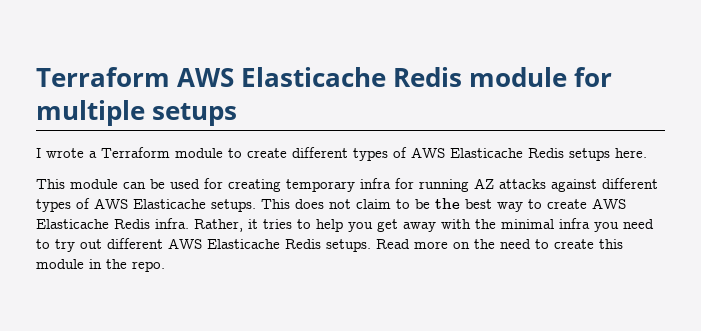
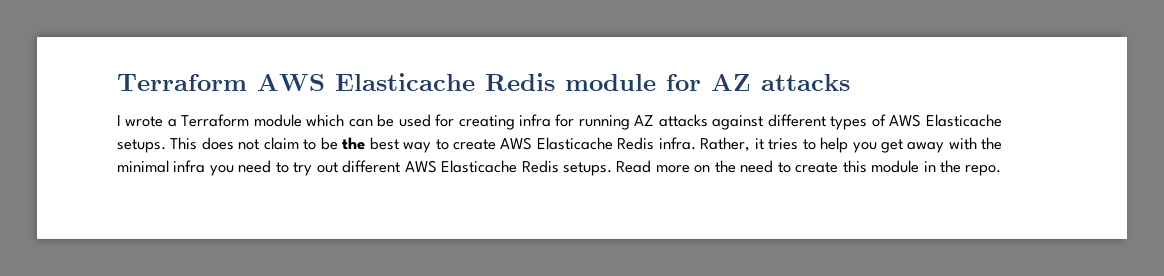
- Terraform AWS Elasticache Redis module for multiple setups
+ Terraform AWS Elasticache Redis module for AZ attacks
- I wrote a Terraform module to create different types of AWS Elasticache Redis setups here.
- This module can be used for creating temporary infra for running AZ attacks against different types of AWS Elasticache setups.
+ I wrote a Terraform module which can be used for creating infra for running AZ attacks against different types of AWS Elasticache setups.

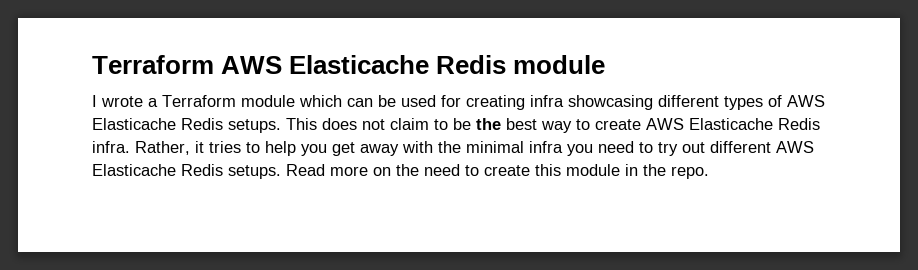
- Terraform AWS Elasticache Redis module for AZ attacks
+ Terraform AWS Elasticache Redis module
- I wrote a Terraform module which can be used for creating infra for running AZ attacks against different types of AWS Elasticache setups.
+ I wrote a Terraform module which can be used for creating infra showcasing different types of AWS Elasticache Redis setups.

